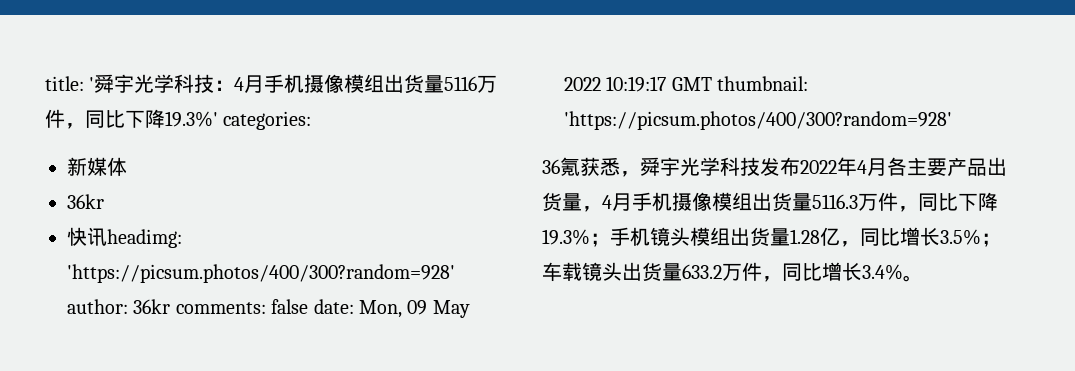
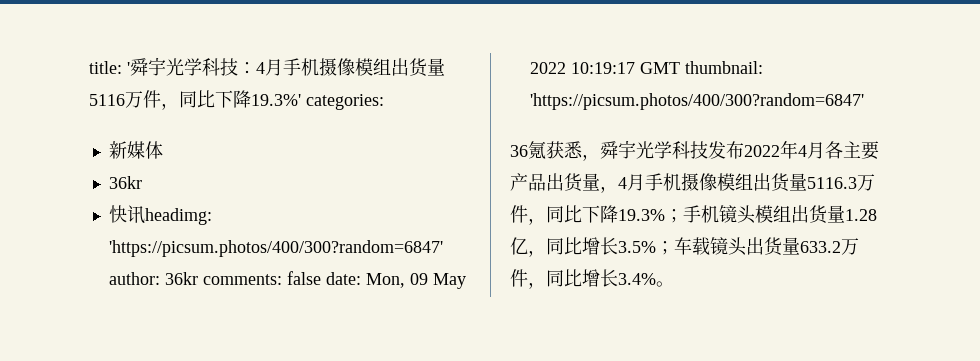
- 快讯headimg: 'https://picsum.photos/400/300?random=928' author: 36kr comments: false date: Mon, 09 May 2022 10:19:17 GMT thumbnail: 'https://picsum.photos/400/300?random=928'
+ 快讯headimg: 'https://picsum.photos/400/300?random=6847' author: 36kr comments: false date: Mon, 09 May 2022 10:19:17 GMT thumbnail: 'https://picsum.photos/400/300?random=6847'

